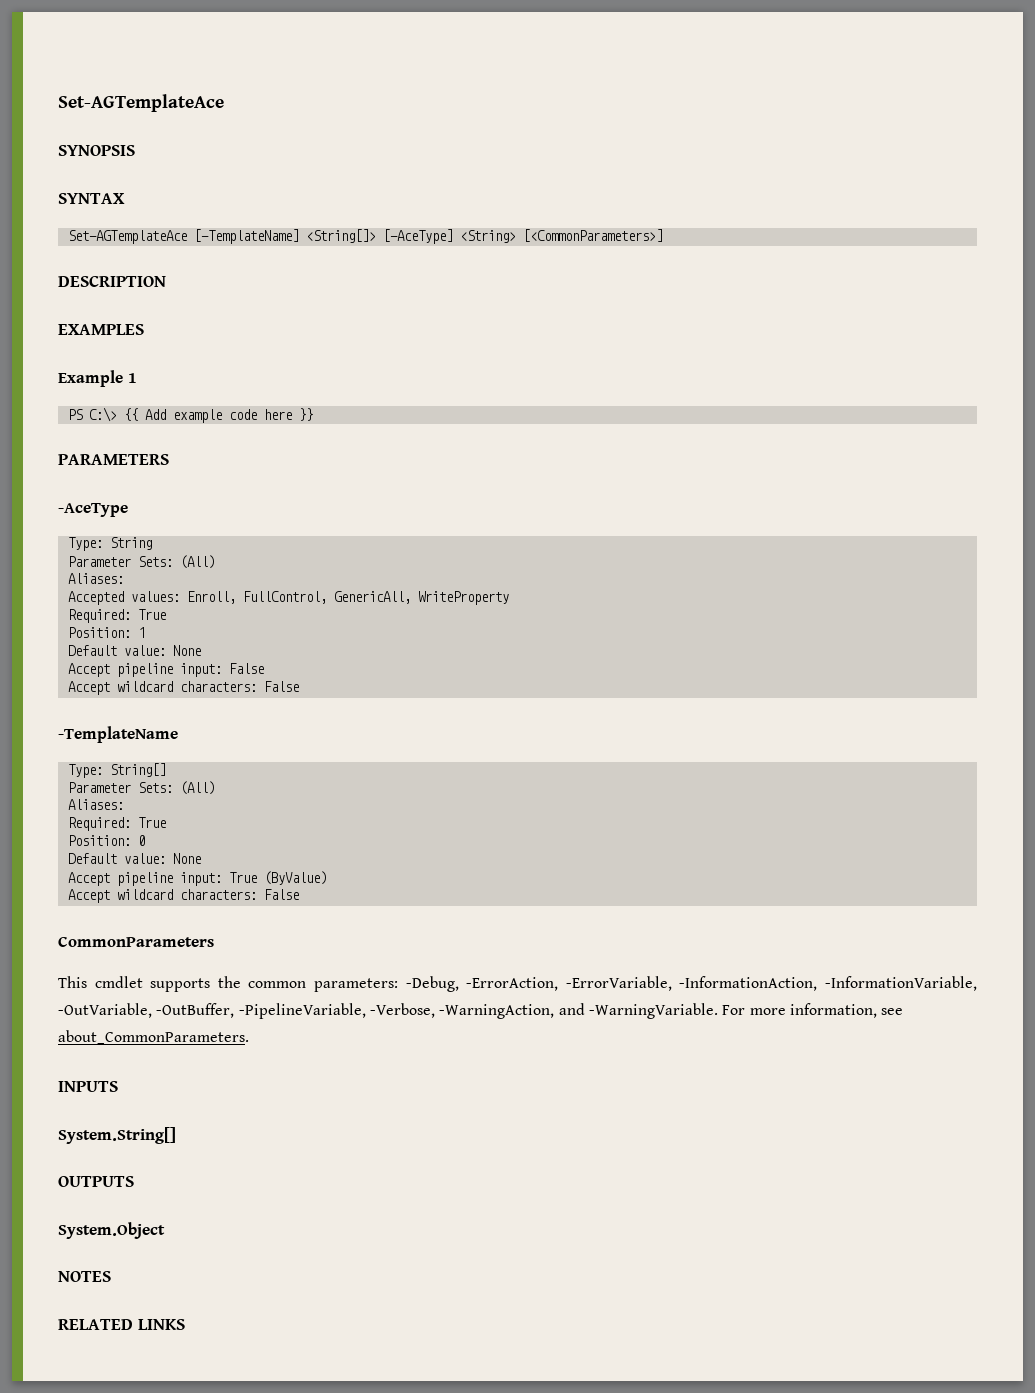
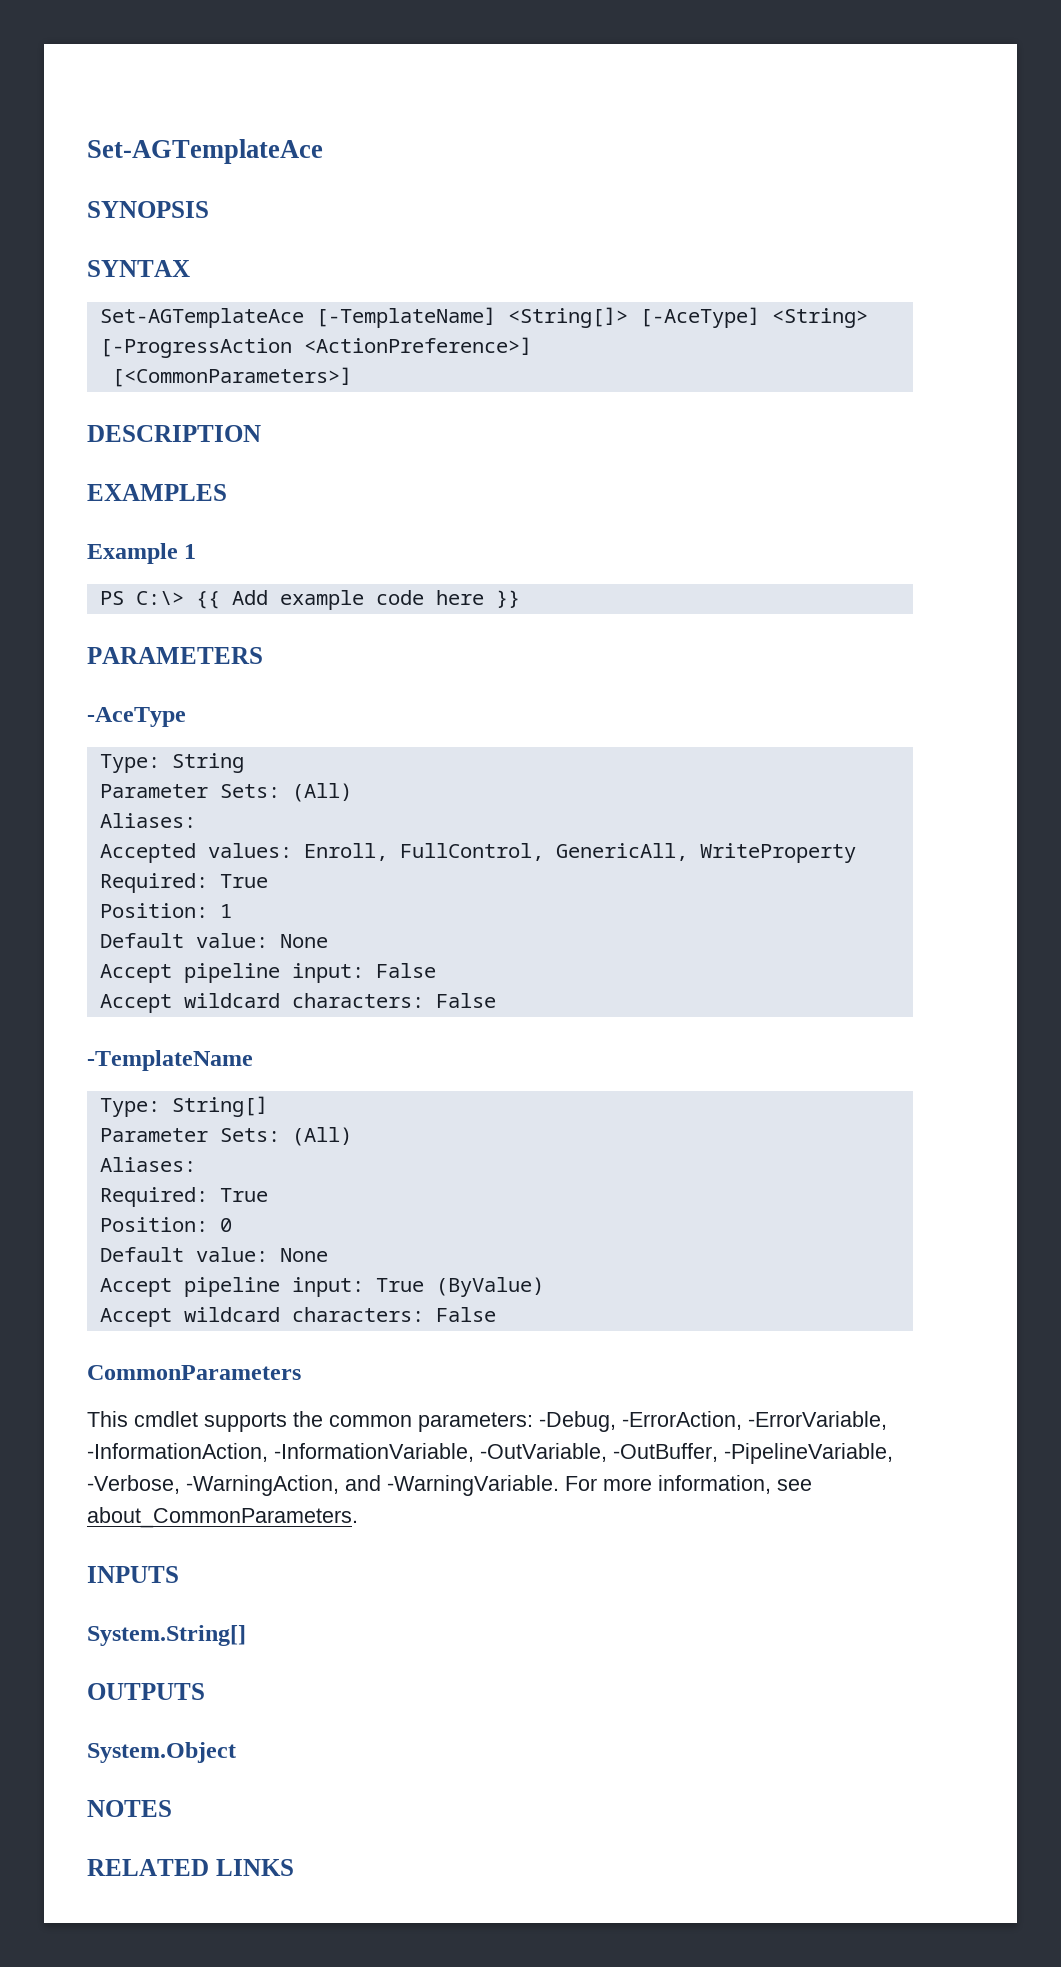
- Set-AGTemplateAce [-TemplateName] <String[]> [-AceType] <String> [<CommonParameters>]
+ Set-AGTemplateAce [-TemplateName] <String[]> [-AceType] <String> [-ProgressAction <ActionPreference>]
+ [<CommonParameters>]

